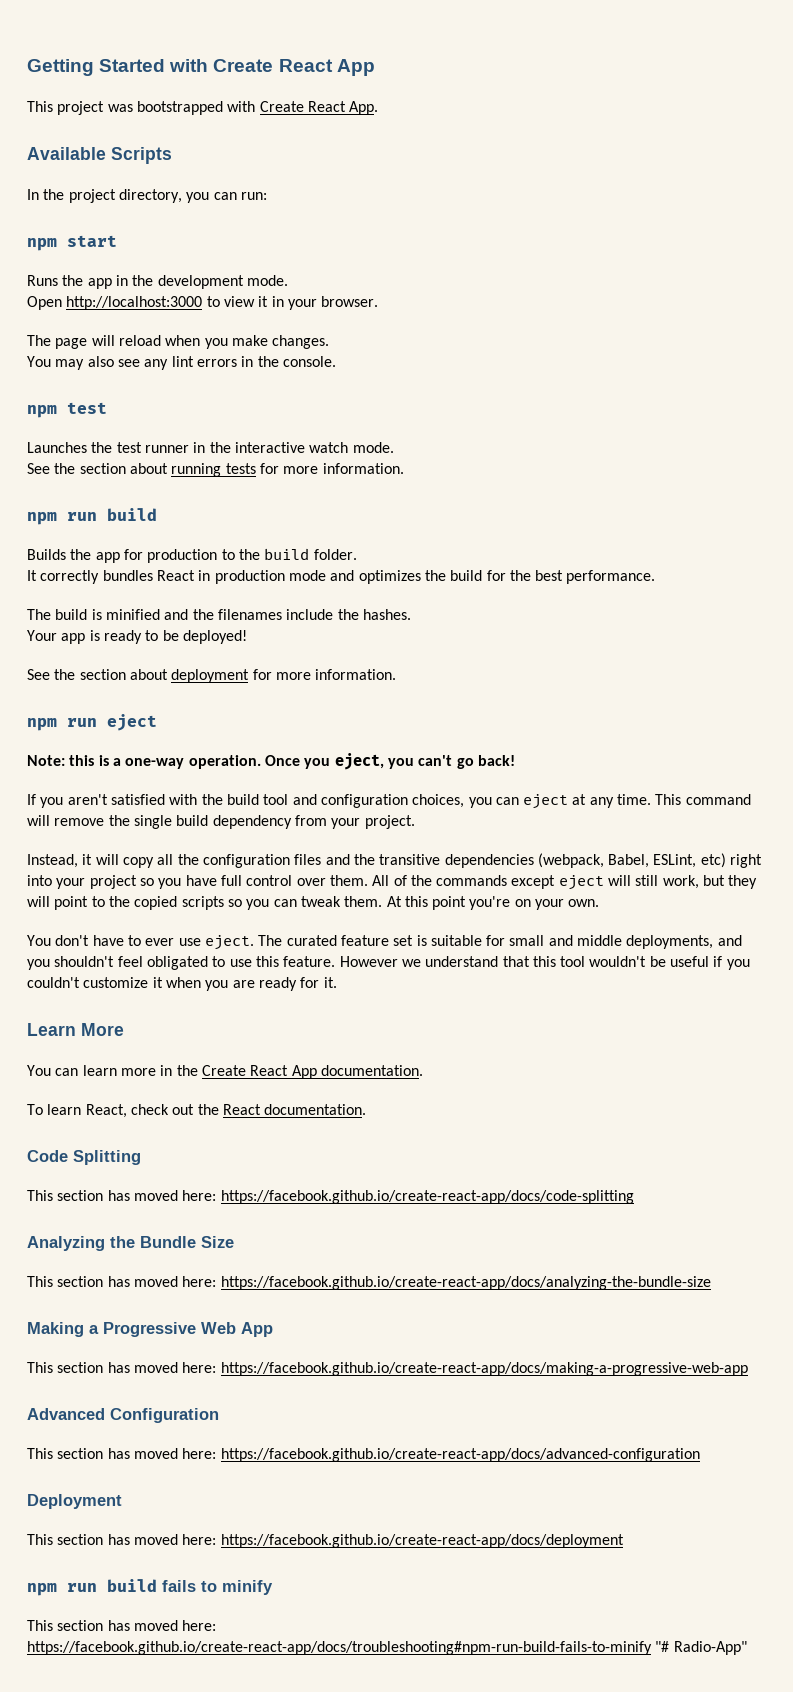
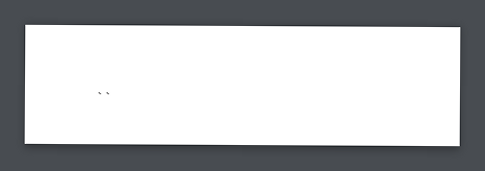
- Getting Started with Create React App
- This project was bootstrapped with Create React App.
- Available Scripts
- In the project directory, you can run:
- npm start
- Runs the app in the development mode.
- Open http://localhost:3000 to view it in your browser.
- The page will reload when you make changes.
- You may also see any lint errors in the console.
- npm test
- Launches the test runner in the interactive watch mode.
- See the section about running tests for more information.
- npm run build
- Builds the app for production to the build folder.
- It correctly bundles React in production mode and optimizes the build for the best performance.
- The build is minified and the filenames include the hashes.
- Your app is ready to be deployed!
- See the section about deployment for more information.
- npm run eject
- Note: this is a one-way operation. Once you eject, you can't go back!
- If you aren't satisfied with the build tool and configuration choices, you can eject at any time. This command will remove the single build dependency from your project.
- Instead, it will copy all the configuration files and the transitive dependencies (webpack, Babel, ESLint, etc) right into your project so you have full control over them. All of the commands except eject will still work, but they will point to the copied scripts so you can tweak them. At this point you're on your own.
- You don't have to ever use eject. The curated feature set is suitable for small and middle deployments, and you shouldn't feel obligated to use this feature. However we understand that this tool wouldn't be useful if you couldn't customize it when you are ready for it.
- Learn More
- You can learn more in the Create React App documentation.
- To learn React, check out the React documentation.
- Code Splitting
- This section has moved here: https://facebook.github.io/create-react-app/docs/code-splitting
- Analyzing the Bundle Size
- This section has moved here: https://facebook.github.io/create-react-app/docs/analyzing-the-bundle-size
- Making a Progressive Web App
- This section has moved here: https://facebook.github.io/create-react-app/docs/making-a-progressive-web-app
- Advanced Configuration
- This section has moved here: https://facebook.github.io/create-react-app/docs/advanced-configuration
- Deployment
- This section has moved here: https://facebook.github.io/create-react-app/docs/deployment
- npm run build fails to minify
- This section has moved here: https://facebook.github.io/create-react-app/docs/troubleshooting#npm-run-build-fails-to-minify "# Radio-App"
+ ``

